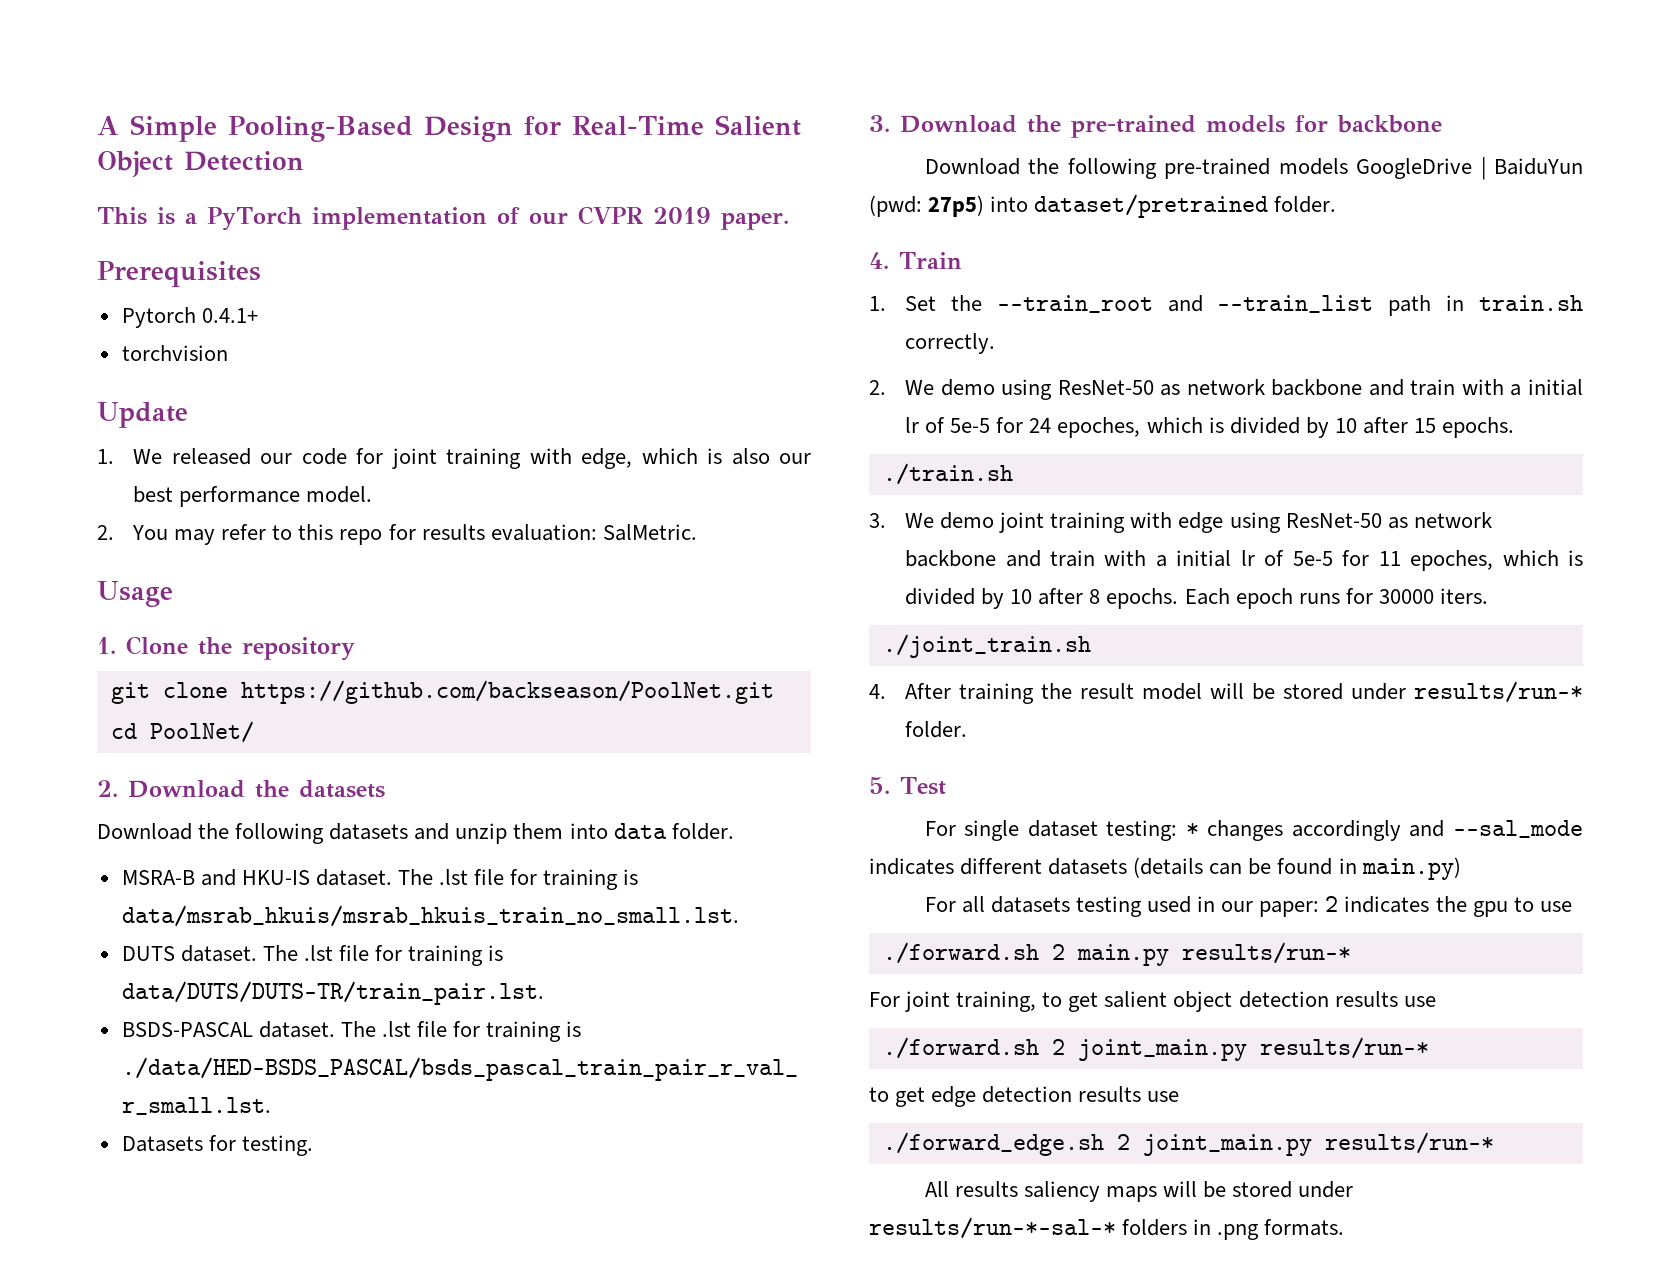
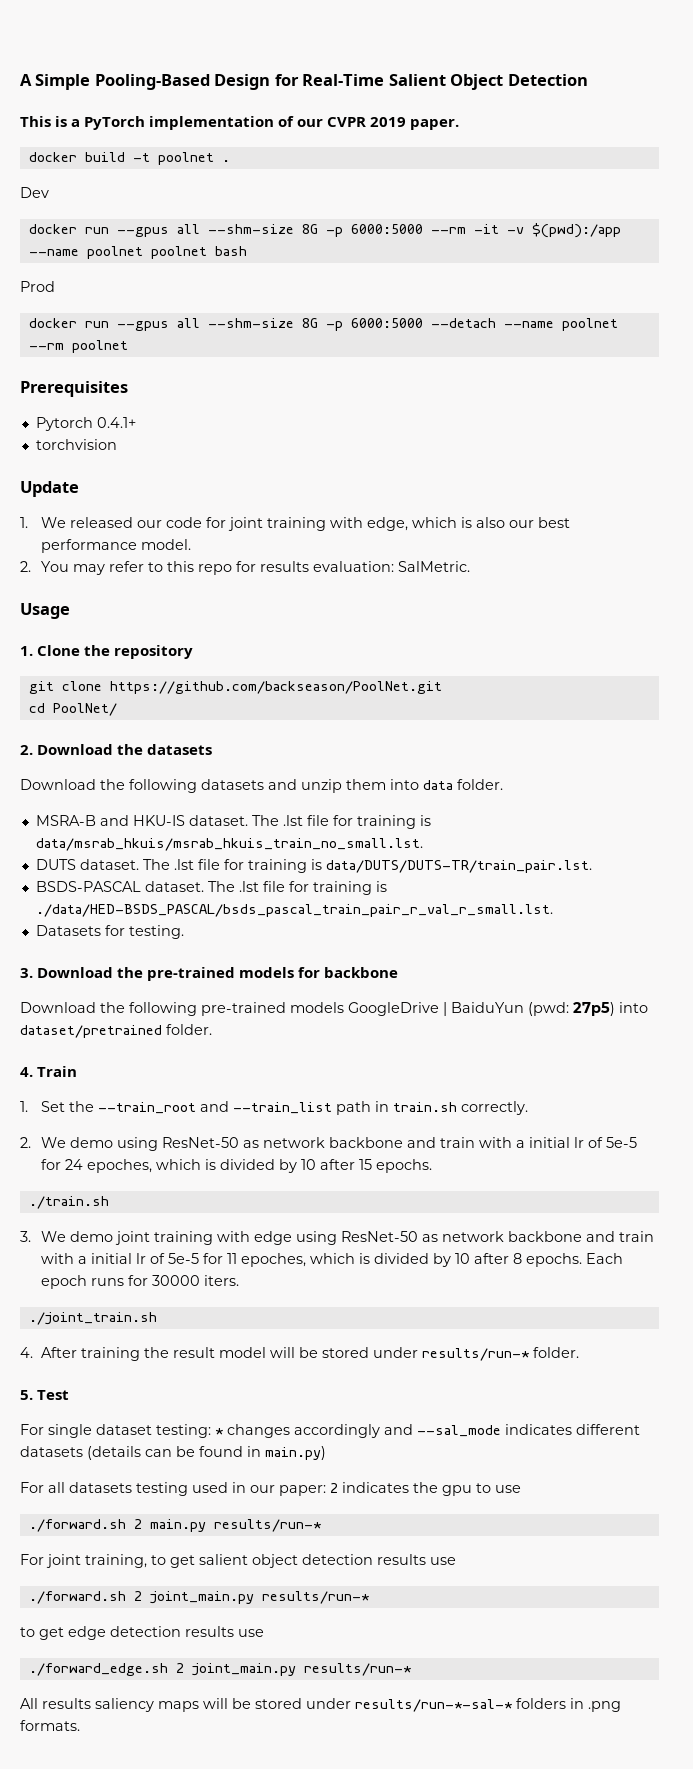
+ docker build -t poolnet .
+ Dev
+ docker run --gpus all --shm-size 8G -p 6000:5000 --rm -it -v $(pwd):/app --name poolnet poolnet bash
+ Prod
+ docker run --gpus all --shm-size 8G -p 6000:5000 --detach --name poolnet --rm poolnet

